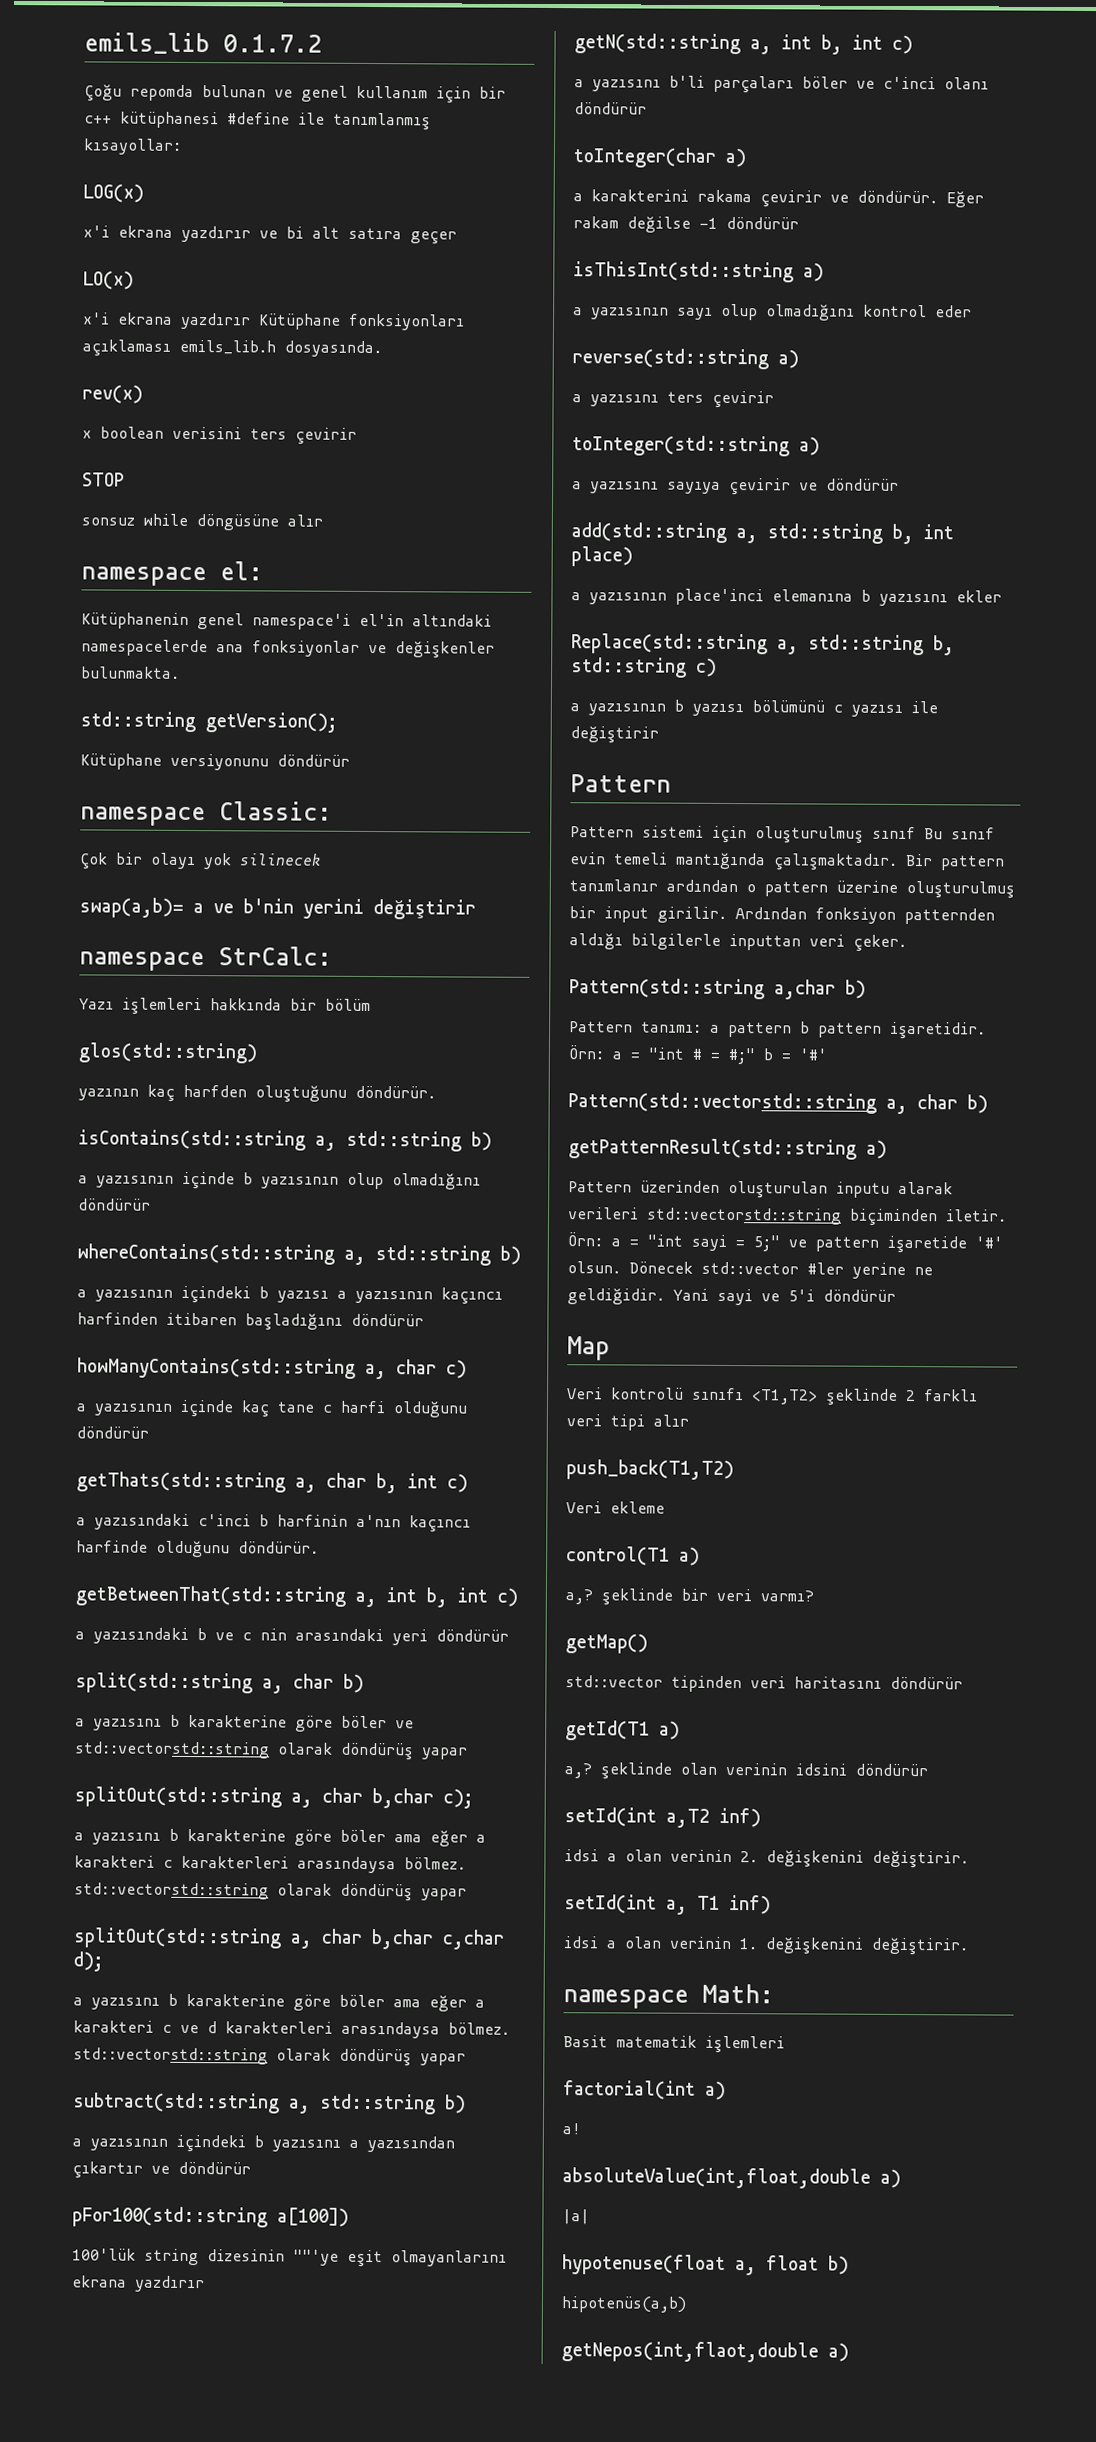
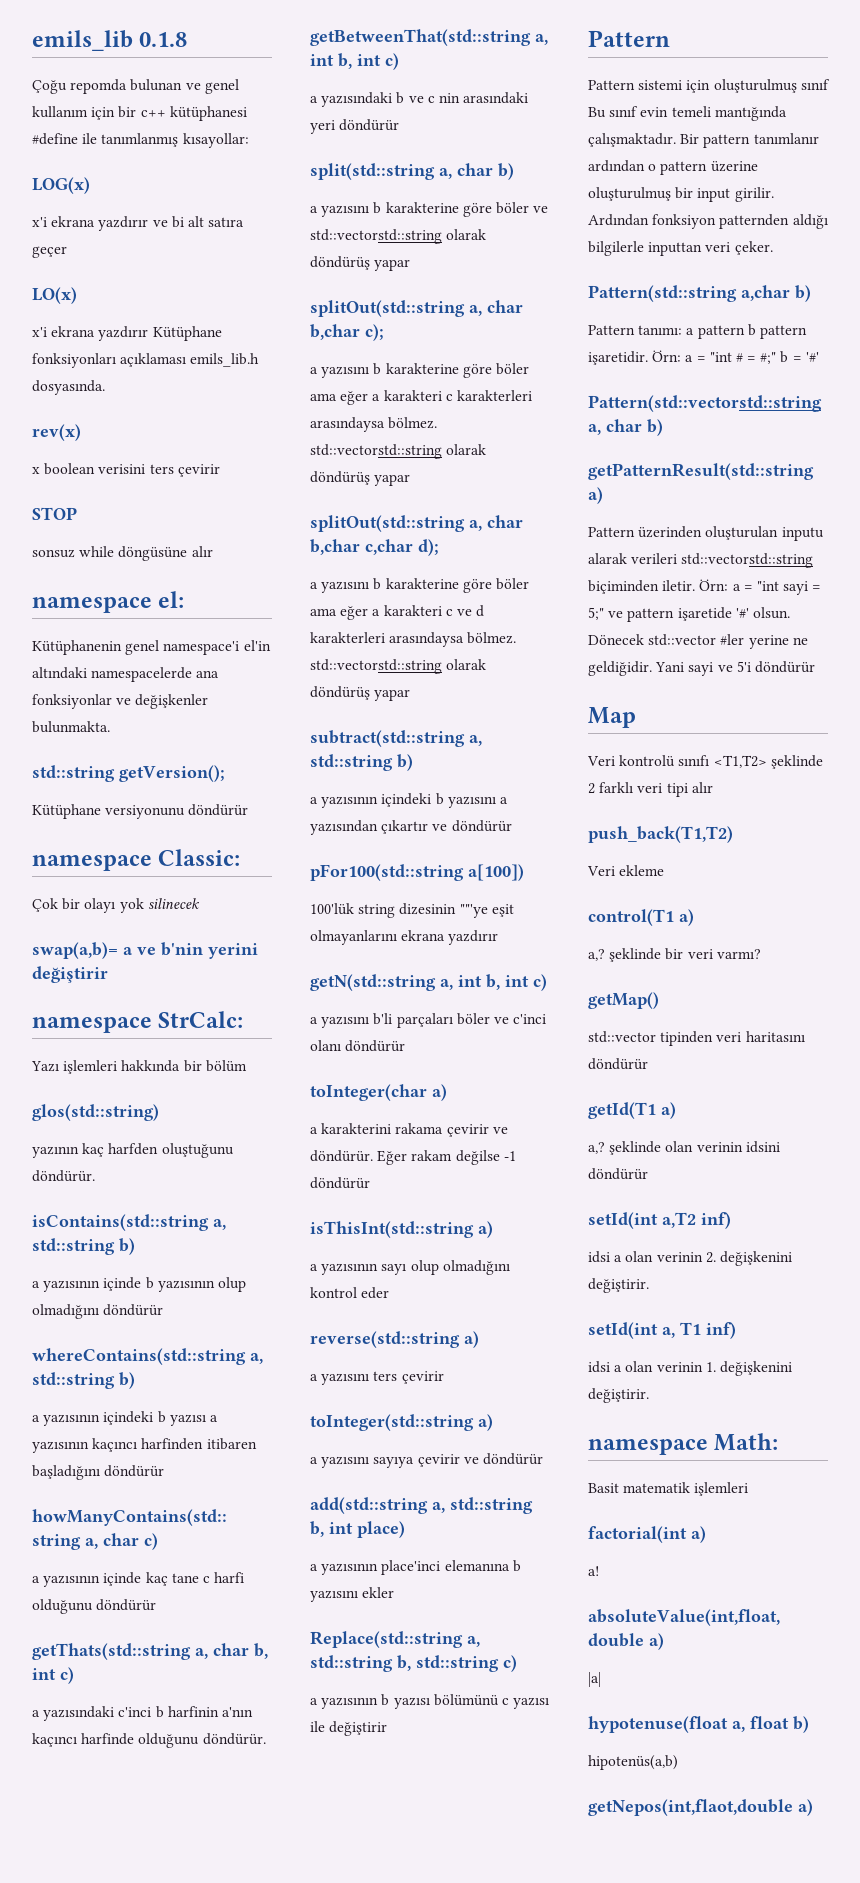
- emils_lib 0.1.7.2
+ emils_lib 0.1.8

